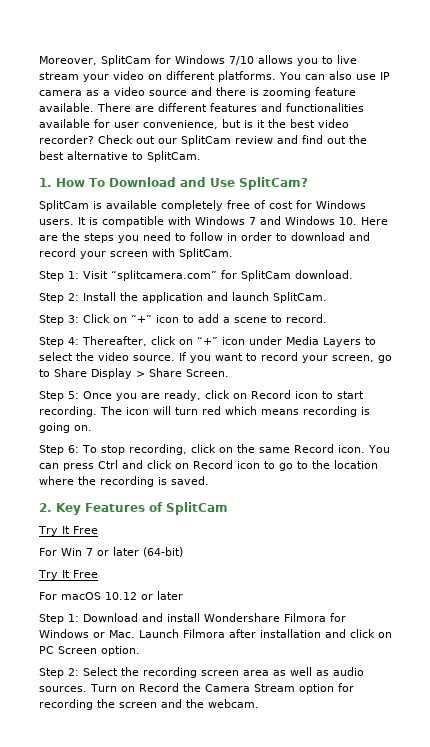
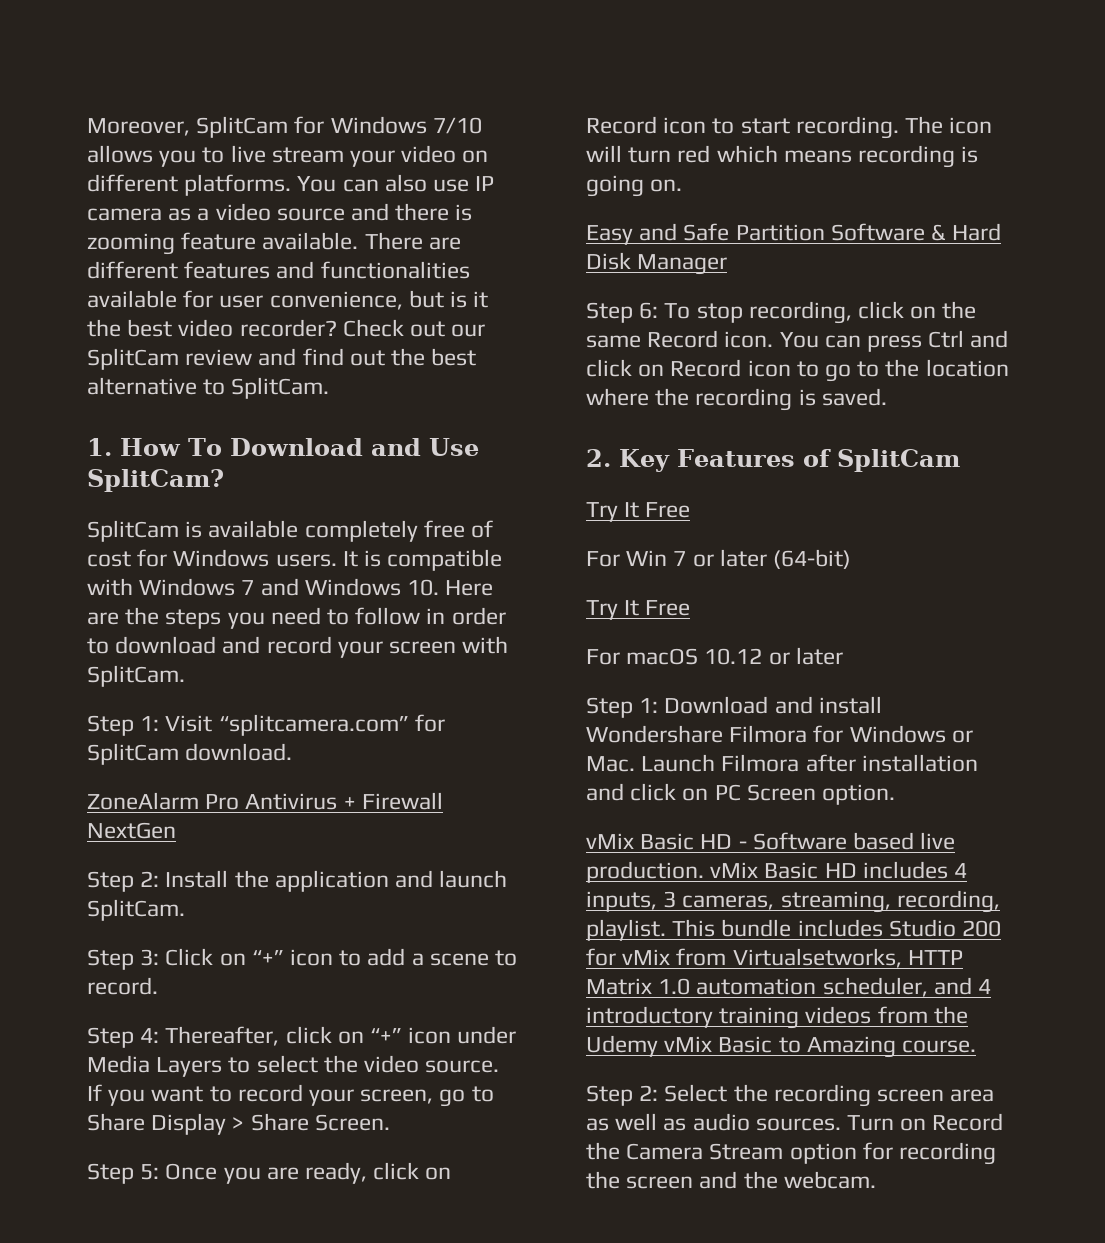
+ ZoneAlarm Pro Antivirus + Firewall NextGen
+ Easy and Safe Partition Software & Hard Disk Manager
+ vMix Basic HD - Software based live production. vMix Basic HD includes 4 inputs, 3 cameras, streaming, recording, playlist. This bundle includes Studio 200 for vMix from Virtualsetworks, HTTP Matrix 1.0 automation scheduler, and 4 introductory training videos from the Udemy vMix Basic to Amazing course.

